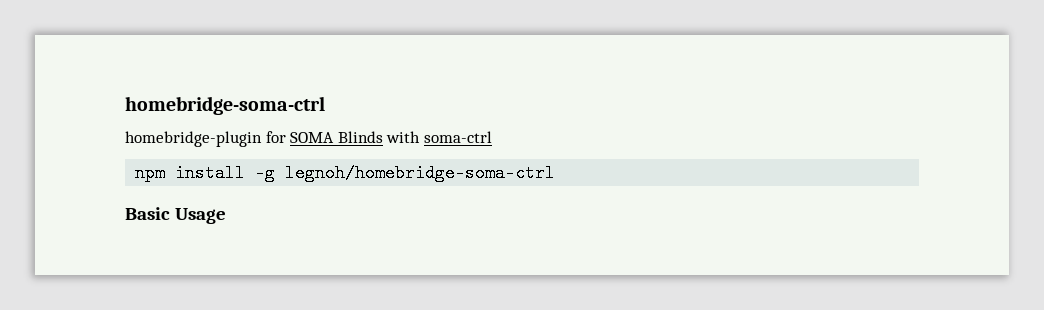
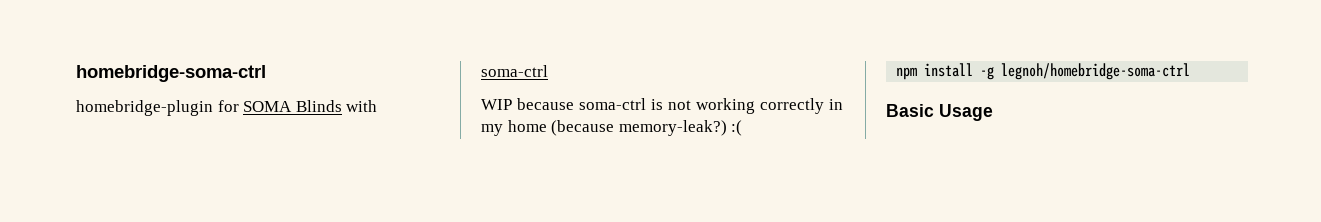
+ WIP because soma-ctrl is not working correctly in my home (because memory-leak?) :(

